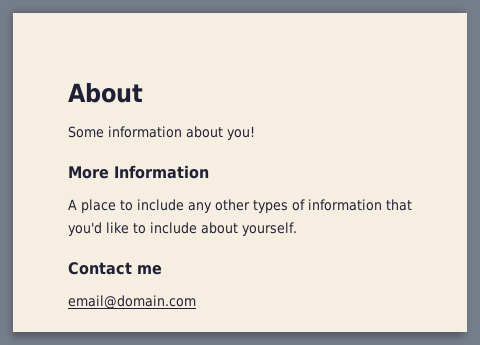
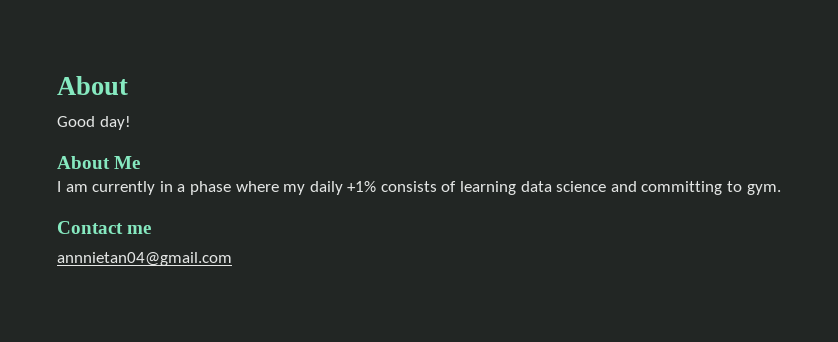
- Some information about you!
- More Information
- A place to include any other types of information that you'd like to include about yourself.
+ Good day!
+ About Me
+ I am currently in a phase where my daily +1% consists of learning data science and committing to gym.
- email@domain.com
+ annnietan04@gmail.com

